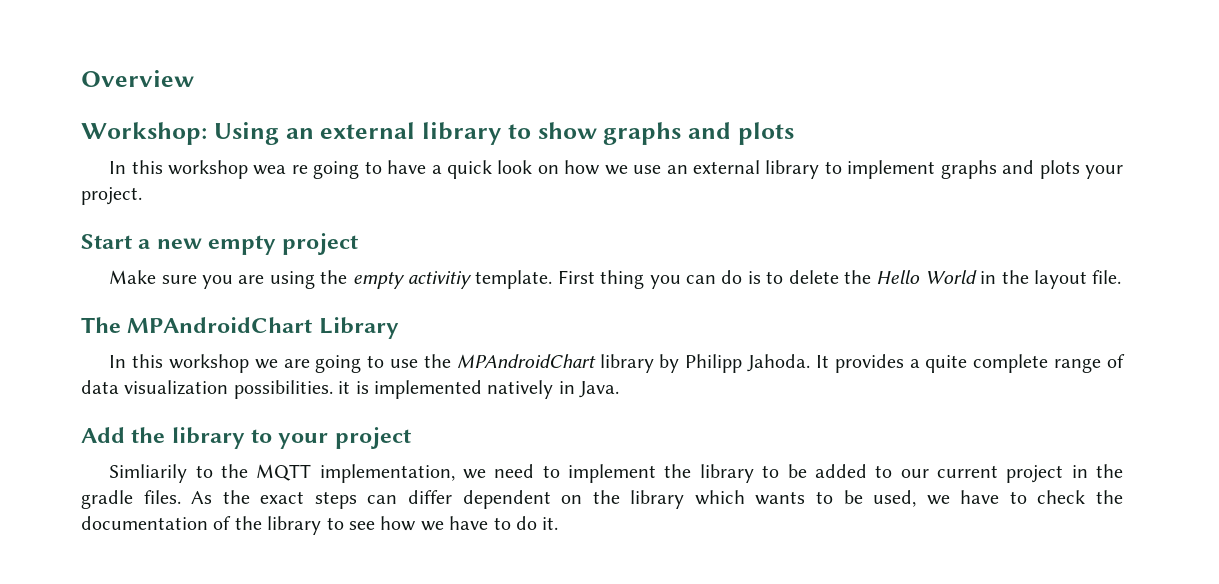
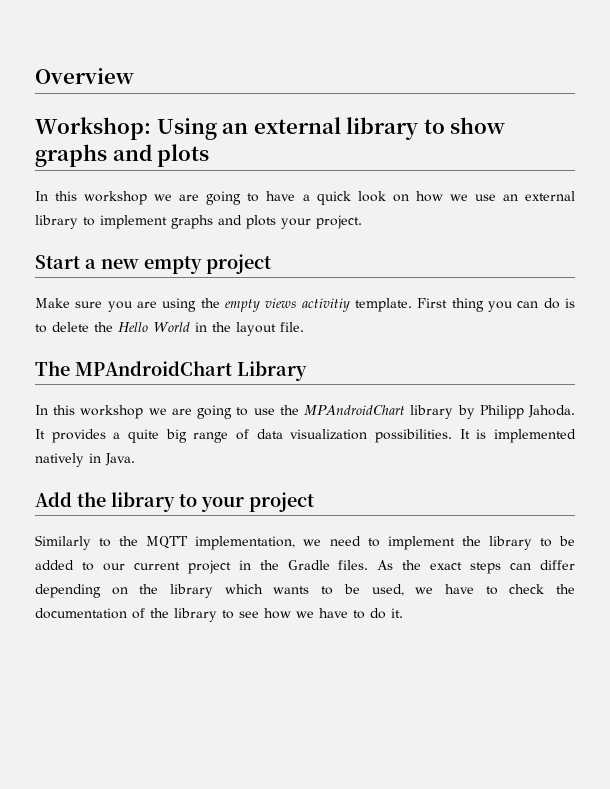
- In this workshop wea re going to have a quick look on how we use an external library to implement graphs and plots your project.
+ In this workshop we are going to have a quick look on how we use an external library to implement graphs and plots your project.
- Make sure you are using the empty activitiy template.
+ Make sure you are using the empty views activitiy template.
- It provides a quite complete range of data visualization possibilities. it is implemented natively in Java.
+ It provides a quite big range of data visualization possibilities. It is implemented natively in Java.
- Simliarily to the MQTT implementation, we need to implement the library to be added to our current project in the gradle files.
+ Similarly to the MQTT implementation, we need to implement the library to be added to our current project in the Gradle files.
- As the exact steps can differ dependent on the library which wants to be used, we have to check the documentation of the library to see how we have to do it.
+ As the exact steps can differ depending on the library which wants to be used, we have to check the documentation of the library to see how we have to do it.

